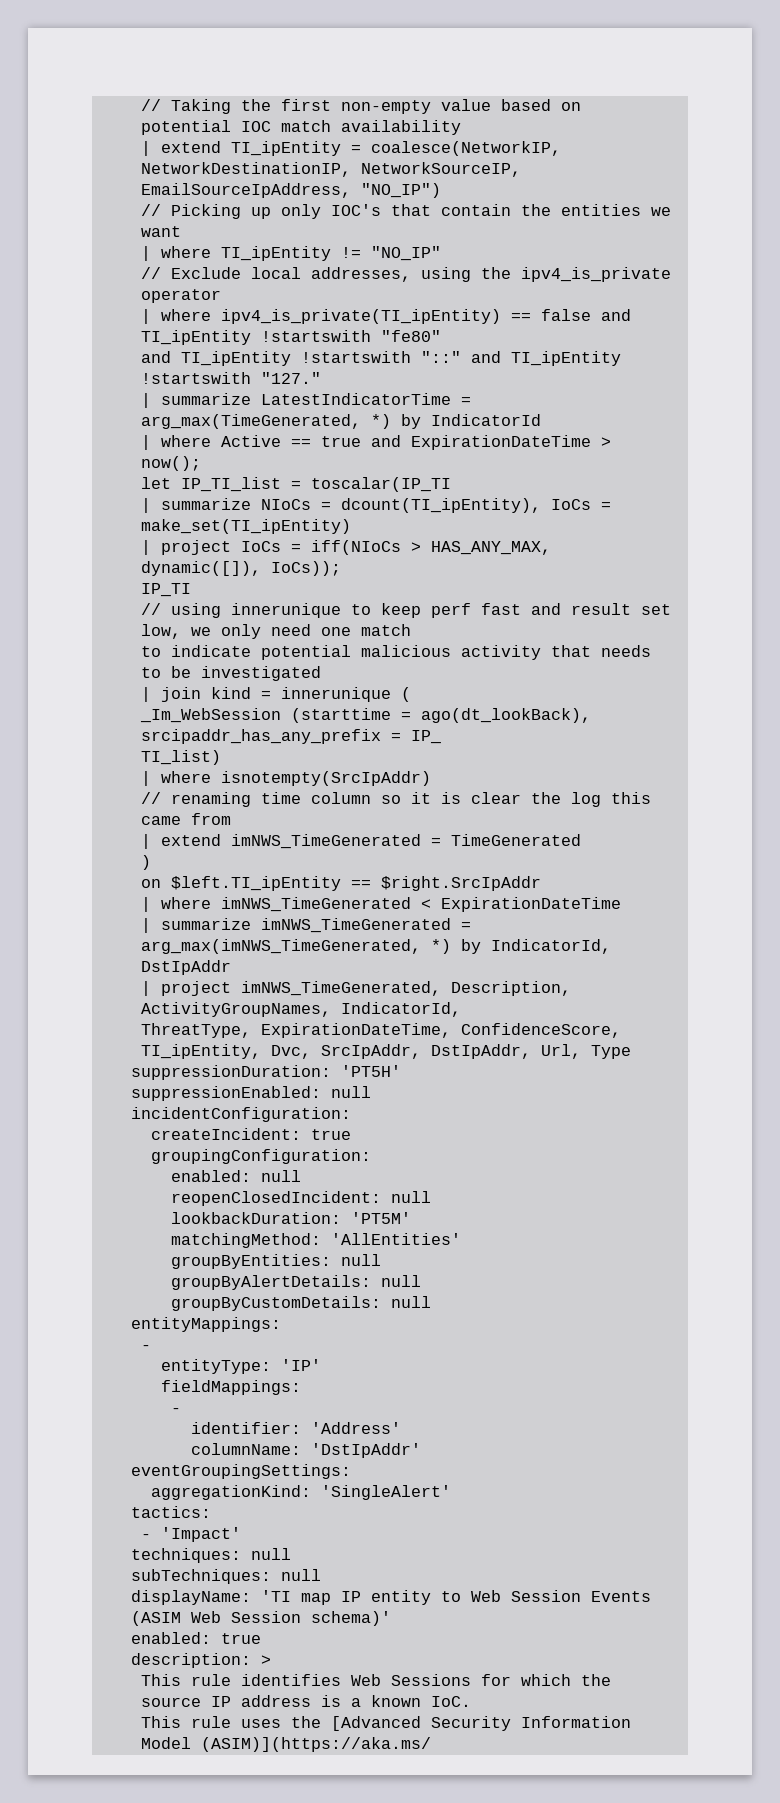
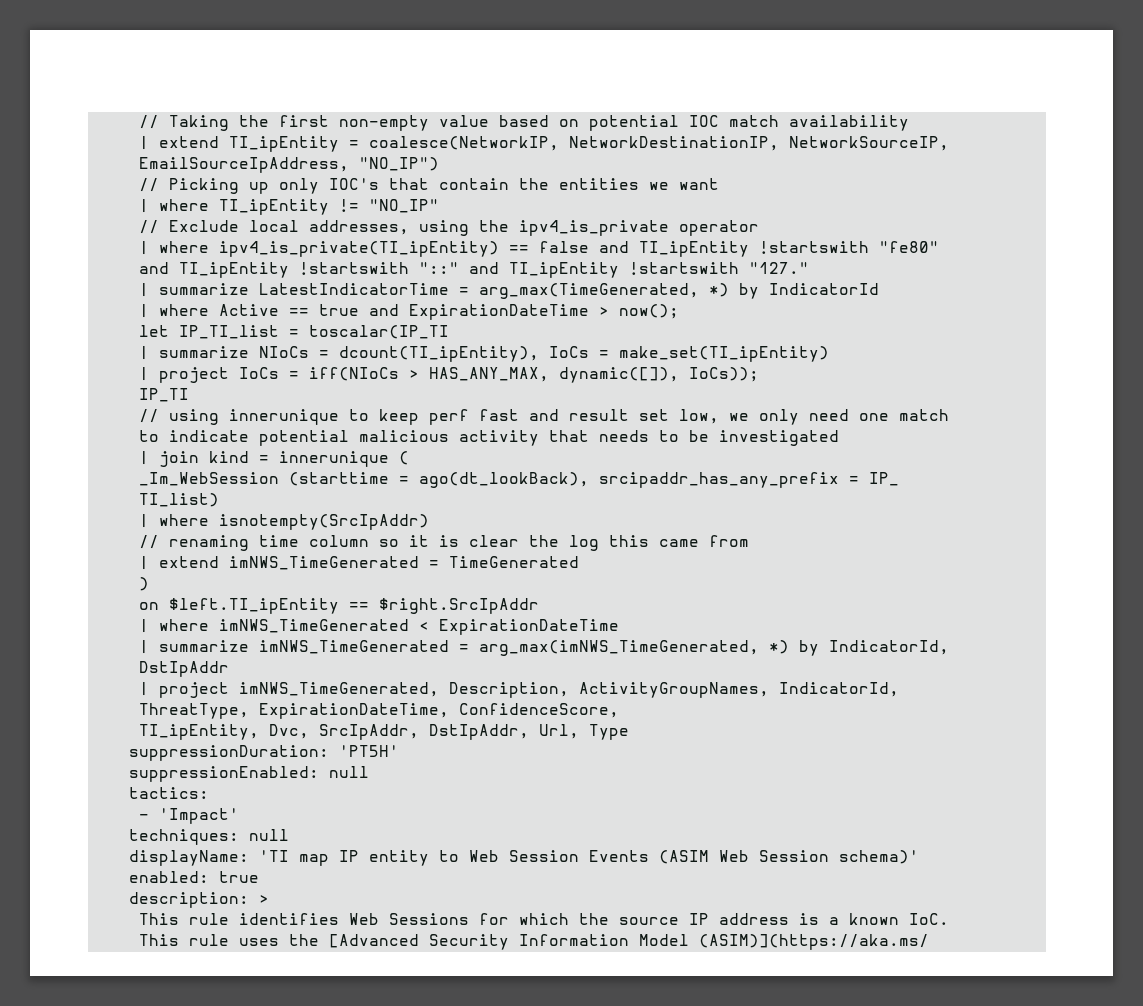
- incidentConfiguration:
- createIncident: true
- groupingConfiguration:
- enabled: null
- reopenClosedIncident: null
- lookbackDuration: 'PT5M'
- matchingMethod: 'AllEntities'
- groupByEntities: null
- groupByAlertDetails: null
- groupByCustomDetails: null
- entityMappings:
- -
- entityType: 'IP'
- fieldMappings:
- -
- identifier: 'Address'
- columnName: 'DstIpAddr'
- eventGroupingSettings:
- aggregationKind: 'SingleAlert'
- subTechniques: null

